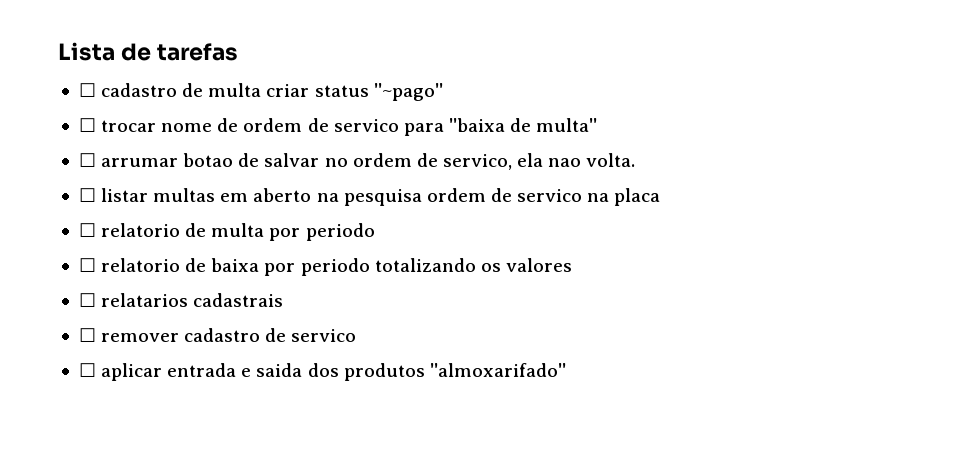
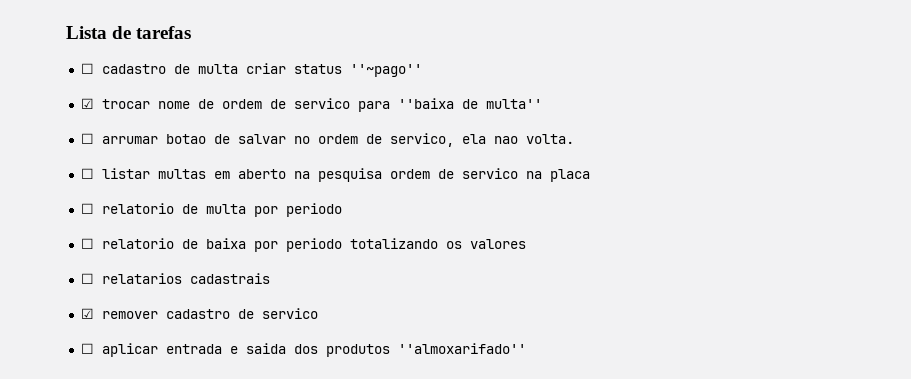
- ☐ trocar nome de ordem de servico para ''baixa de multa''
+ ☑ trocar nome de ordem de servico para ''baixa de multa''
- ☐ remover cadastro de servico
+ ☑ remover cadastro de servico

